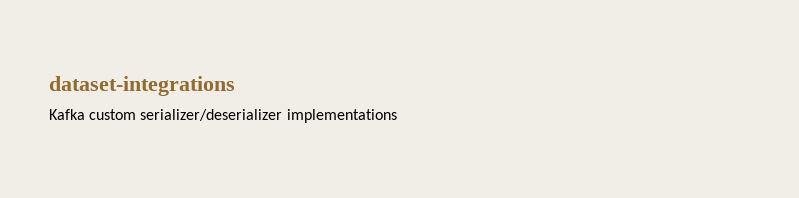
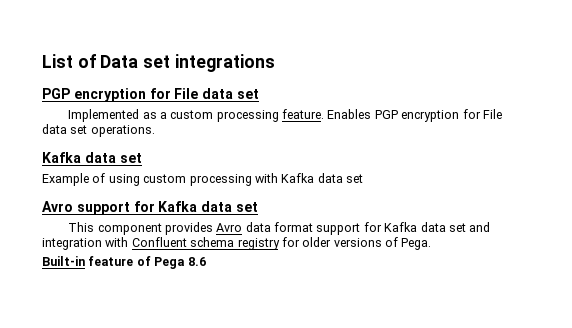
- dataset-integrations
- Kafka custom serializer/deserializer implementations
+ List of Data set integrations
+ PGP encryption for File data set
+ Implemented as a custom processing feature. Enables PGP encryption for File data set operations.
+ Kafka data set
+ Example of using custom processing with Kafka data set
+ Avro support for Kafka data set
+ This component provides Avro data format support for Kafka data set and integration with Confluent schema registry for older versions of Pega.
+ Built-in feature of Pega 8.6

